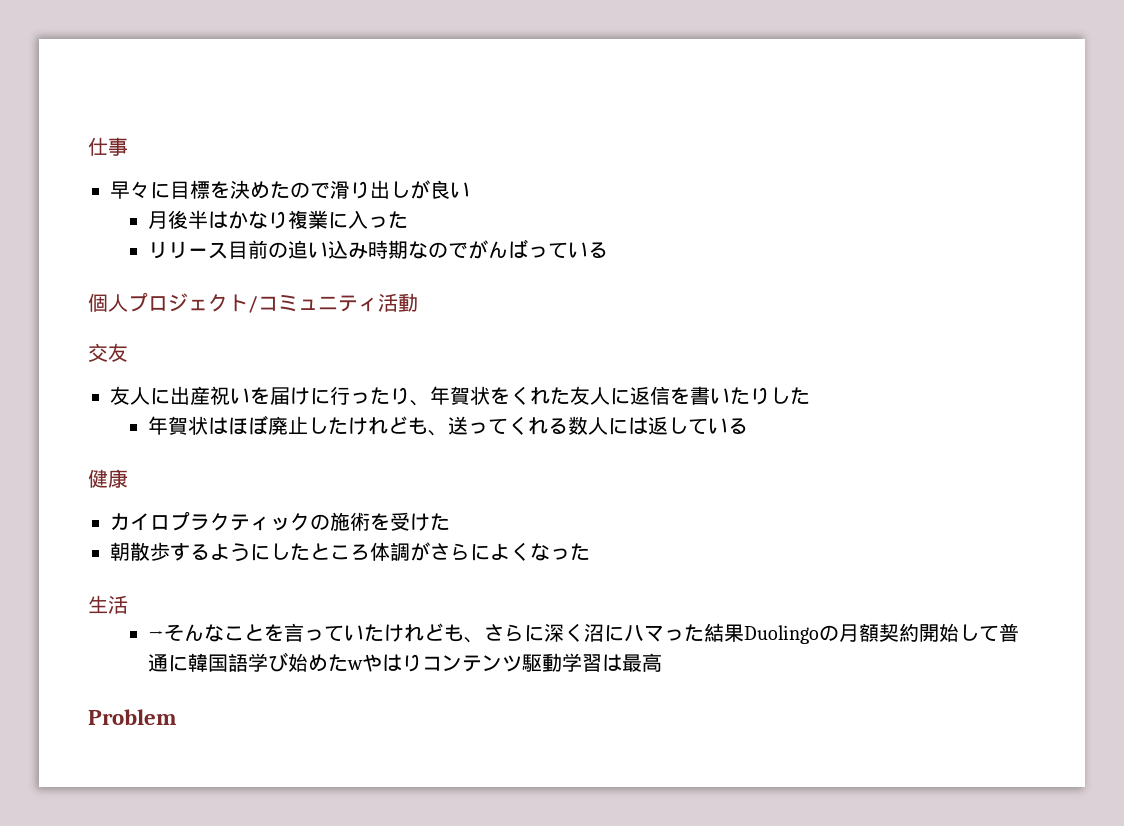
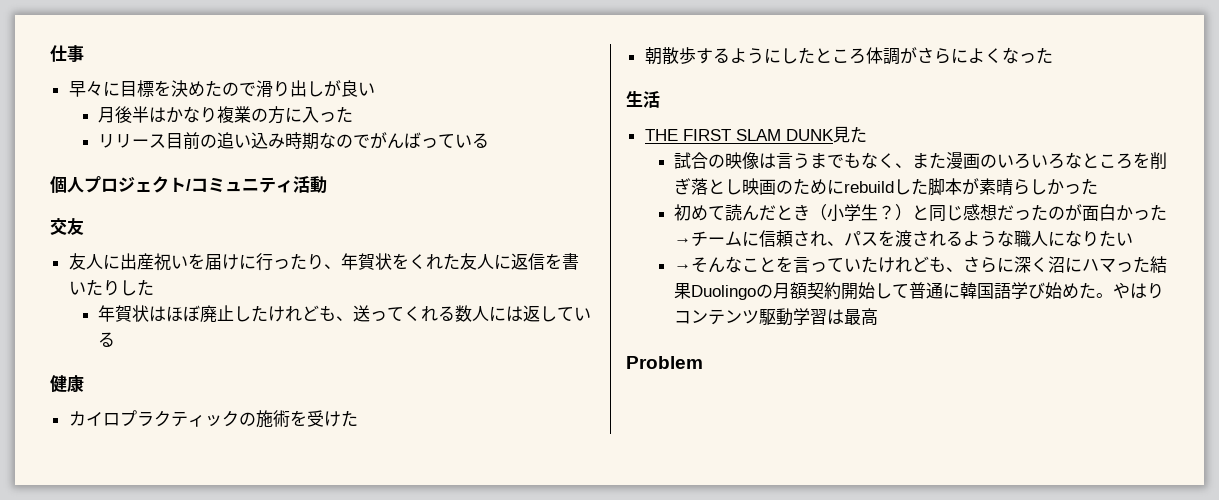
- 月後半はかなり複業に入った
+ 月後半はかなり複業の方に入った
+ THE FIRST SLAM DUNK見た
+ 試合の映像は言うまでもなく、また漫画のいろいろなところを削ぎ落とし映画のためにrebuildした脚本が素晴らしかった
+ 初めて読んだとき（小学生？）と同じ感想だったのが面白かった→チームに信頼され、パスを渡されるような職人になりたい
- →そんなことを言っていたけれども、さらに深く沼にハマった結果Duolingoの月額契約開始して普通に韓国語学び始めたwやはりコンテンツ駆動学習は最高
+ →そんなことを言っていたけれども、さらに深く沼にハマった結果Duolingoの月額契約開始して普通に韓国語学び始めた。やはりコンテンツ駆動学習は最高

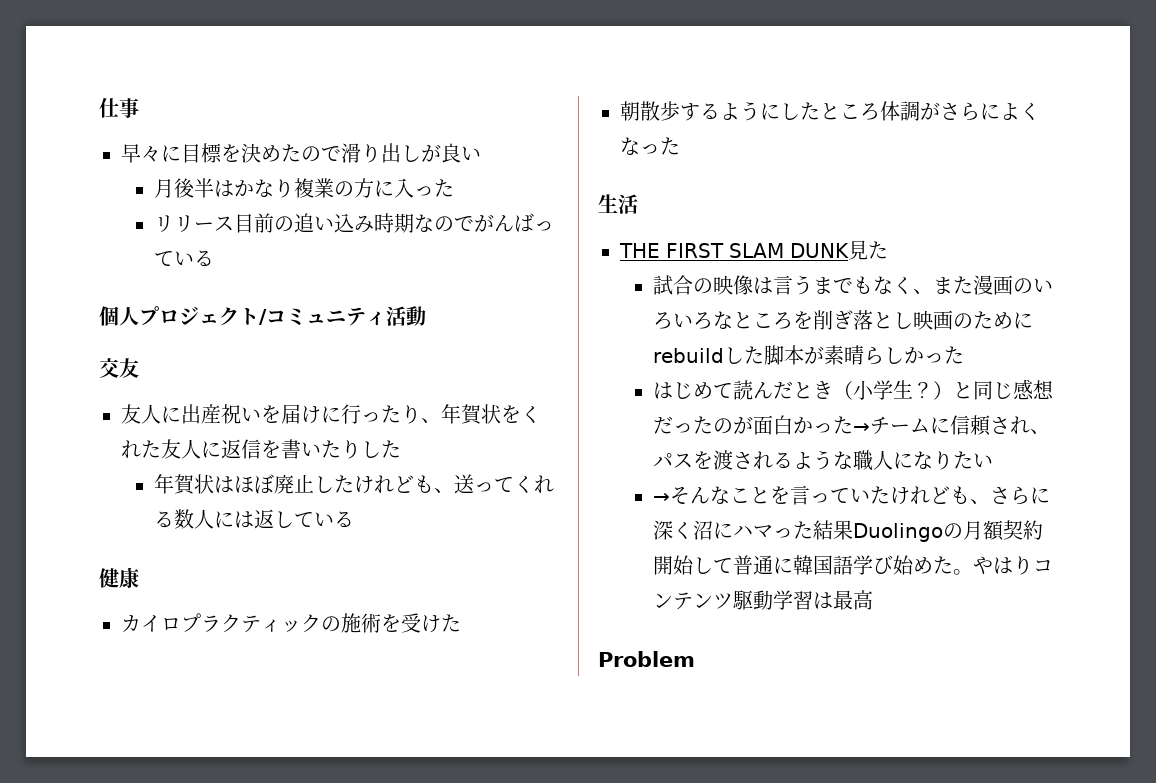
- 初めて読んだとき（小学生？）と同じ感想だったのが面白かった→チームに信頼され、パスを渡されるような職人になりたい
+ はじめて読んだとき（小学生？）と同じ感想だったのが面白かった→チームに信頼され、パスを渡されるような職人になりたい

